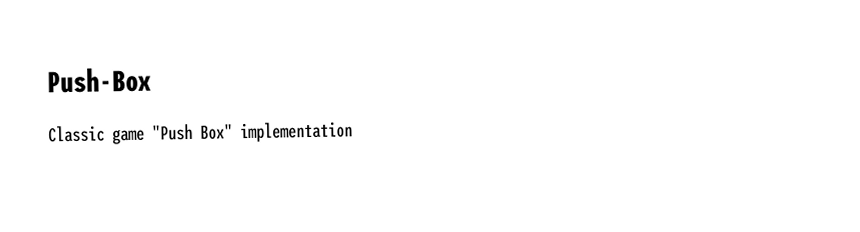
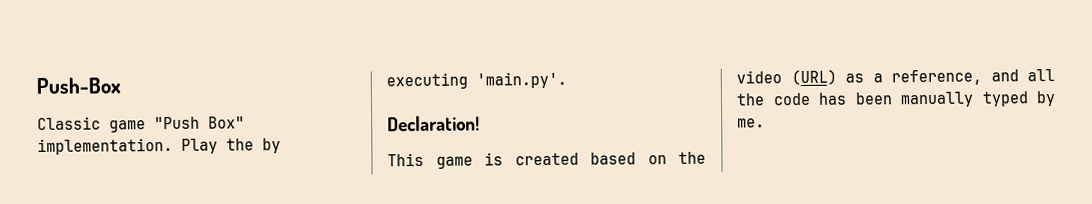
- Classic game "Push Box" implementation
+ Classic game "Push Box" implementation. Play the by executing 'main.py'.
+ Declaration!
+ This game is created based on the video (URL) as a reference, and all the code has been manually typed by me.

